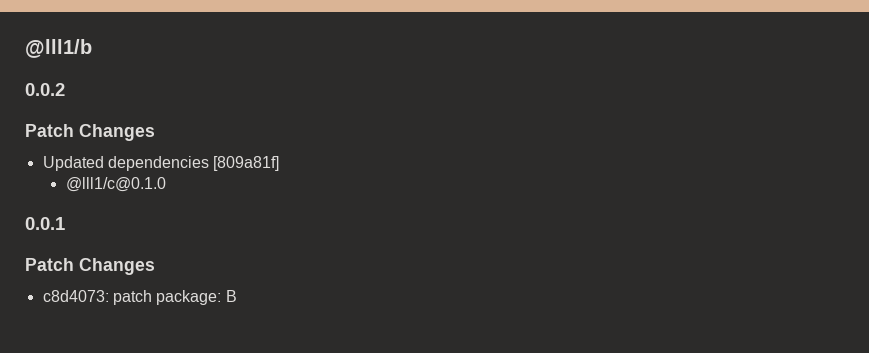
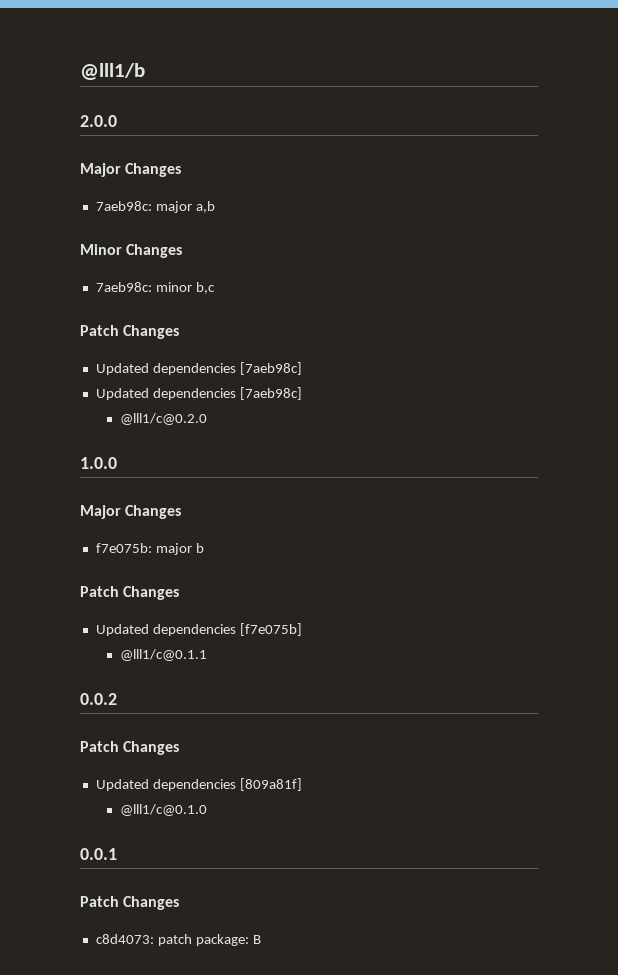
+ 2.0.0
+ Major Changes
+ 7aeb98c: major a,b
+ Minor Changes
+ 7aeb98c: minor b,c
+ Patch Changes
+ Updated dependencies [7aeb98c]
+ Updated dependencies [7aeb98c]
+ @lll1/c@0.2.0
+ 1.0.0
+ Major Changes
+ f7e075b: major b
+ Patch Changes
+ Updated dependencies [f7e075b]
+ @lll1/c@0.1.1

